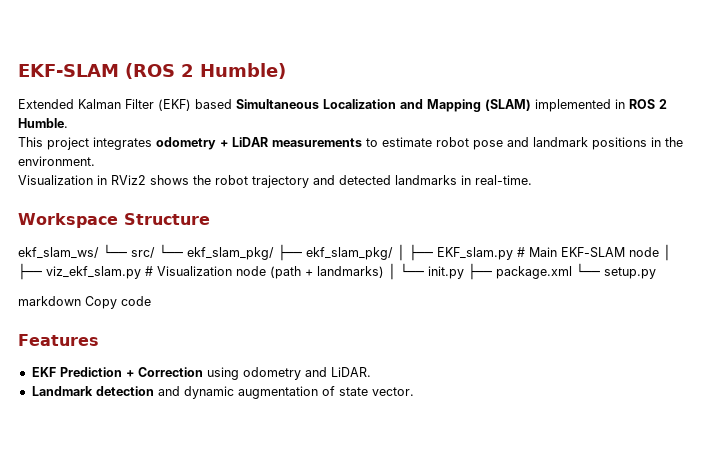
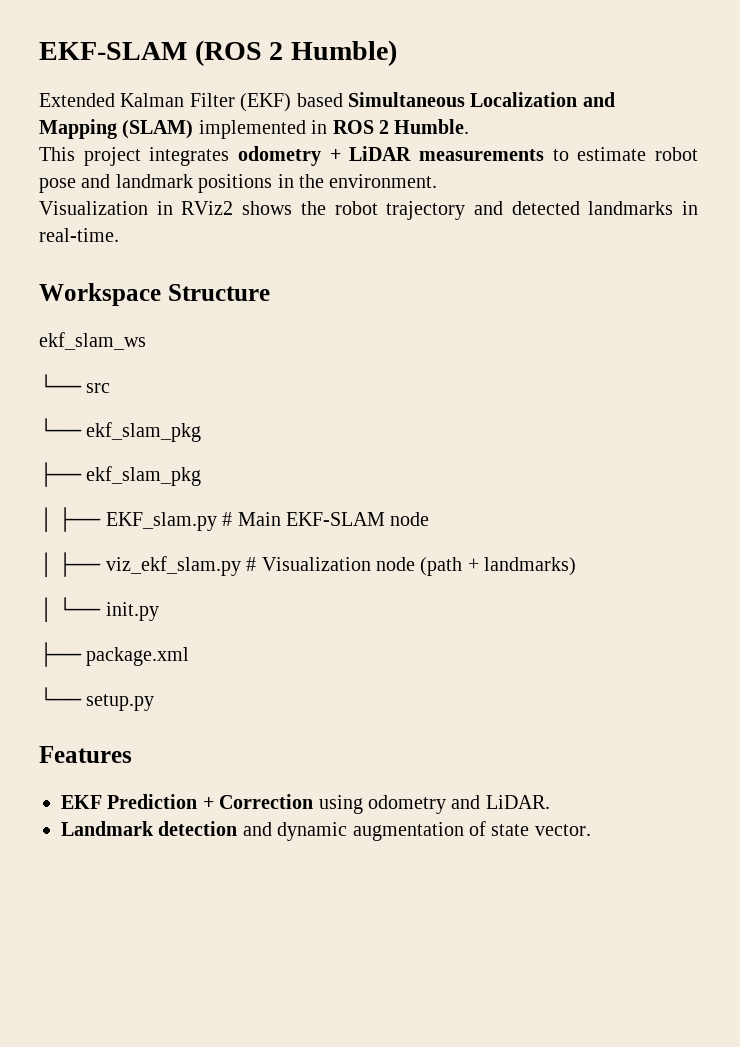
- ekf_slam_ws/ └── src/ └── ekf_slam_pkg/ ├── ekf_slam_pkg/ │ ├── EKF_slam.py # Main EKF-SLAM node │ ├── viz_ekf_slam.py # Visualization node (path + landmarks) │ └── init.py ├── package.xml └── setup.py
+ ekf_slam_ws
+ └── src
+ └── ekf_slam_pkg
+ ├── ekf_slam_pkg
+ │ ├── EKF_slam.py # Main EKF-SLAM node
+ │ ├── viz_ekf_slam.py # Visualization node (path + landmarks)
+ │ └── init.py
+ ├── package.xml
+ └── setup.py
- markdown Copy code

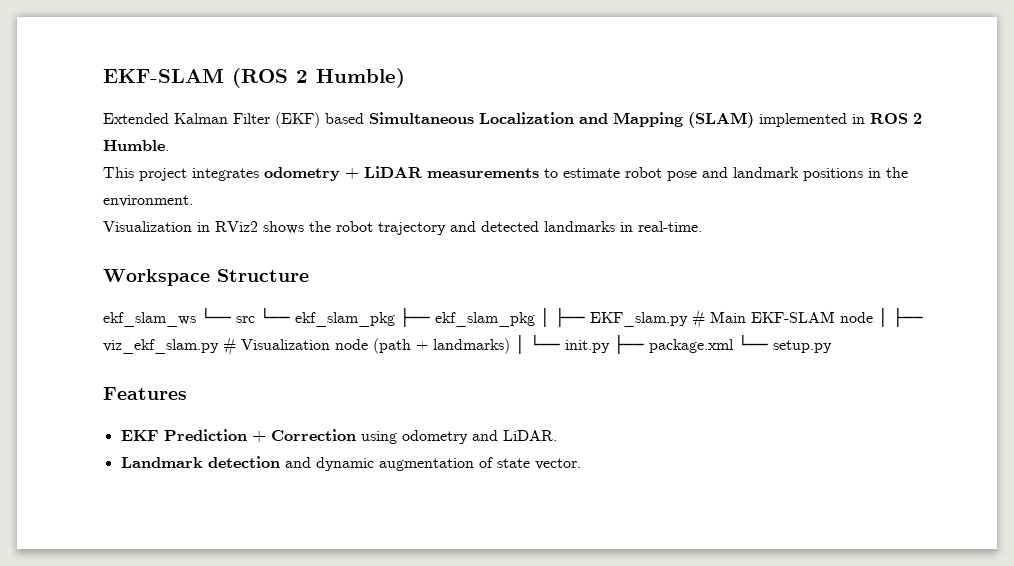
- ekf_slam_ws
- └── src
- └── ekf_slam_pkg
- ├── ekf_slam_pkg
- │ ├── EKF_slam.py # Main EKF-SLAM node
- │ ├── viz_ekf_slam.py # Visualization node (path + landmarks)
- │ └── init.py
- ├── package.xml
- └── setup.py
+ ekf_slam_ws └── src └── ekf_slam_pkg ├── ekf_slam_pkg │ ├── EKF_slam.py # Main EKF-SLAM node │ ├── viz_ekf_slam.py # Visualization node (path + landmarks) │ └── init.py ├── package.xml └── setup.py

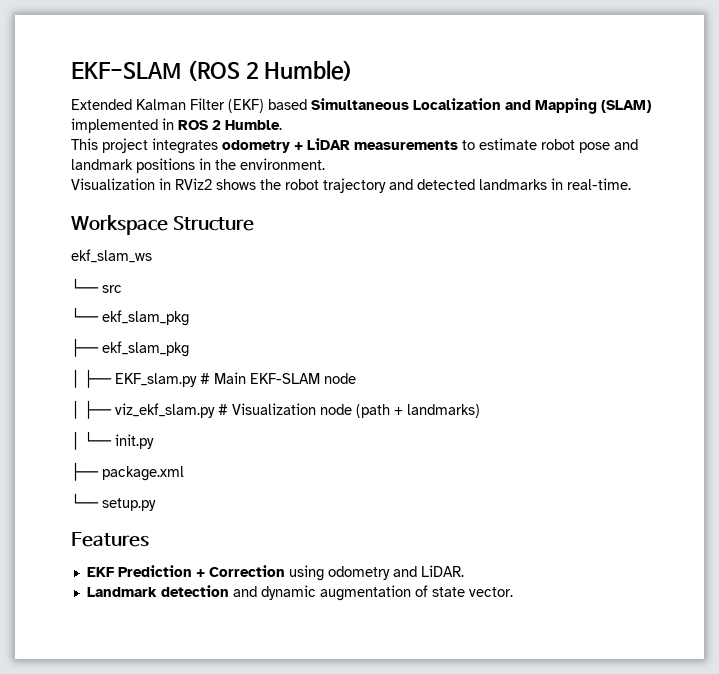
- ekf_slam_ws └── src └── ekf_slam_pkg ├── ekf_slam_pkg │ ├── EKF_slam.py # Main EKF-SLAM node │ ├── viz_ekf_slam.py # Visualization node (path + landmarks) │ └── init.py ├── package.xml └── setup.py
+ ekf_slam_ws
+ └── src
+ └── ekf_slam_pkg
+ ├── ekf_slam_pkg
+ │ ├── EKF_slam.py # Main EKF-SLAM node
+ │ ├── viz_ekf_slam.py # Visualization node (path + landmarks)
+ │ └── init.py
+ ├── package.xml
+ └── setup.py

